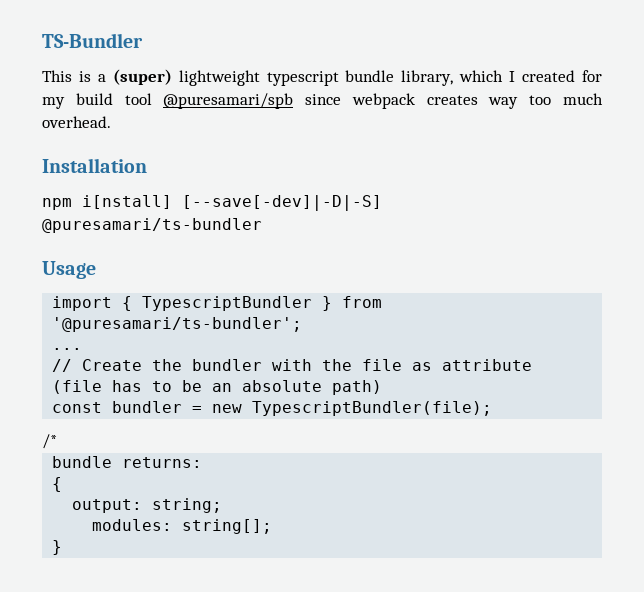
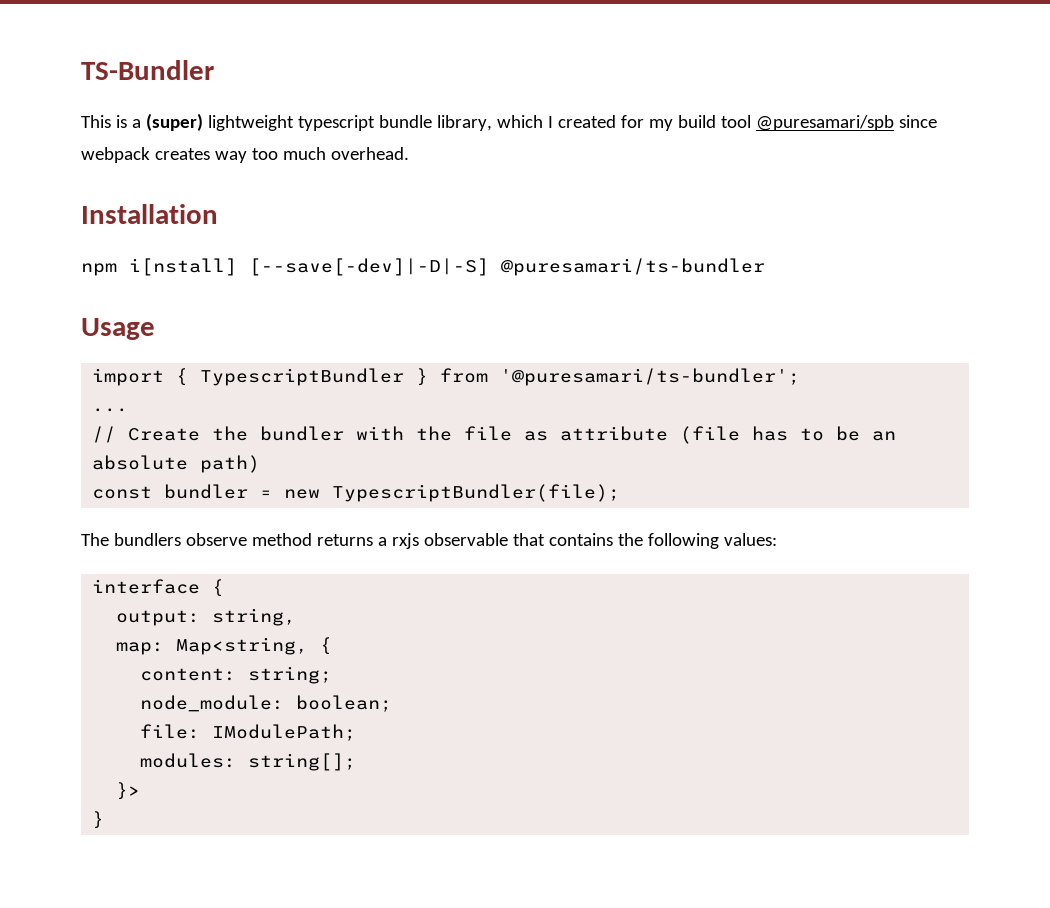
- /*
- bundle returns:
- {
- output: string;
+ The bundlers observe method returns a rxjs observable that contains the following values:
+ interface {
+ output: string,
+ map: Map<string, {
+ content: string;
+ node_module: boolean;
+ file: IModulePath;
+ }>

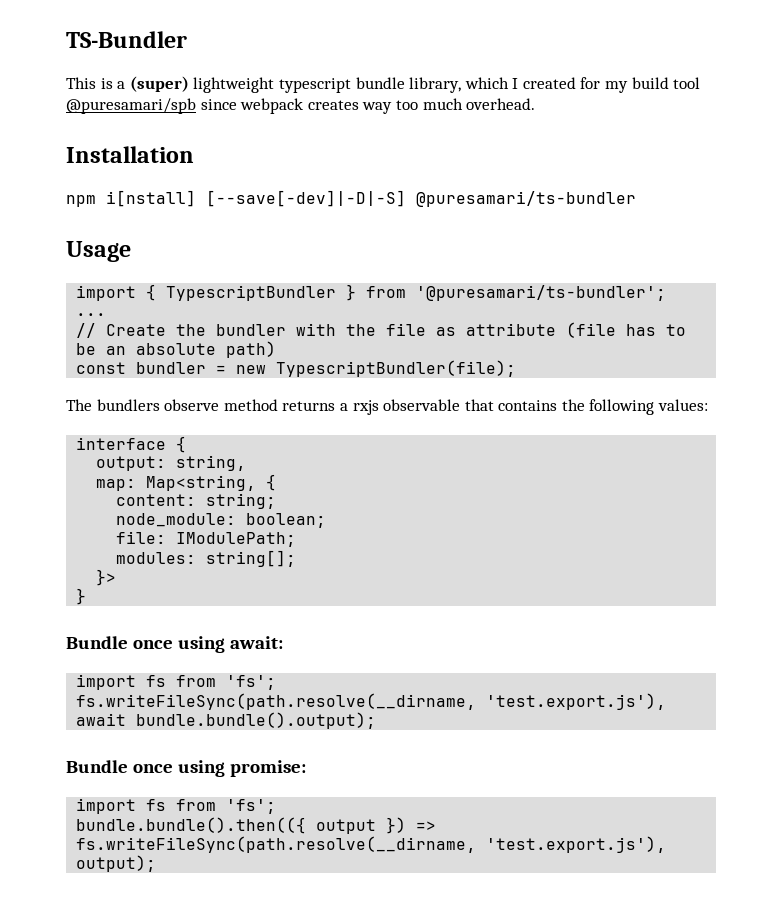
+ Bundle once using await:
+ import fs from 'fs';
+ fs.writeFileSync(path.resolve(__dirname, 'test.export.js'), await bundle.bundle().output);
+ Bundle once using promise:
+ import fs from 'fs';
+ bundle.bundle().then(({ output }) => fs.writeFileSync(path.resolve(__dirname, 'test.export.js'), output);

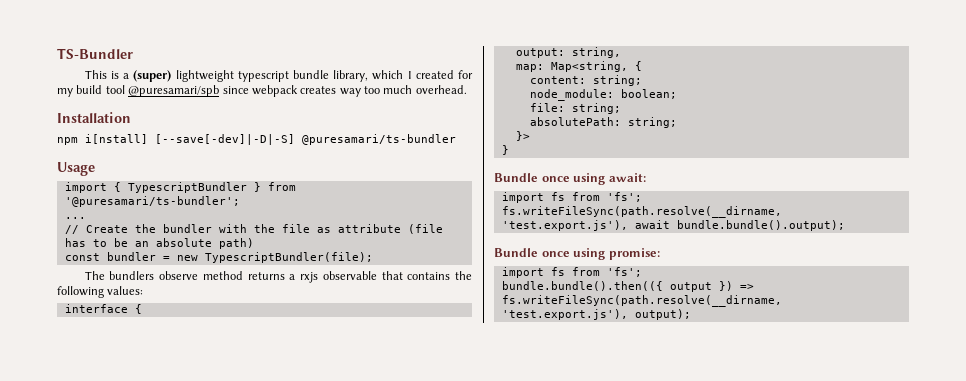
- file: IModulePath;
- modules: string[];
+ file: string;
+ absolutePath: string;

